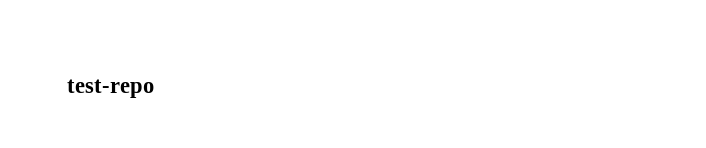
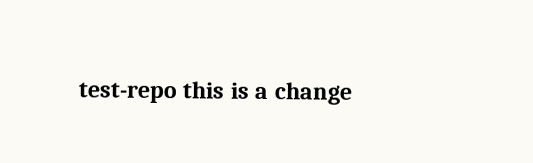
- test-repo
+ test-repo this is a change

